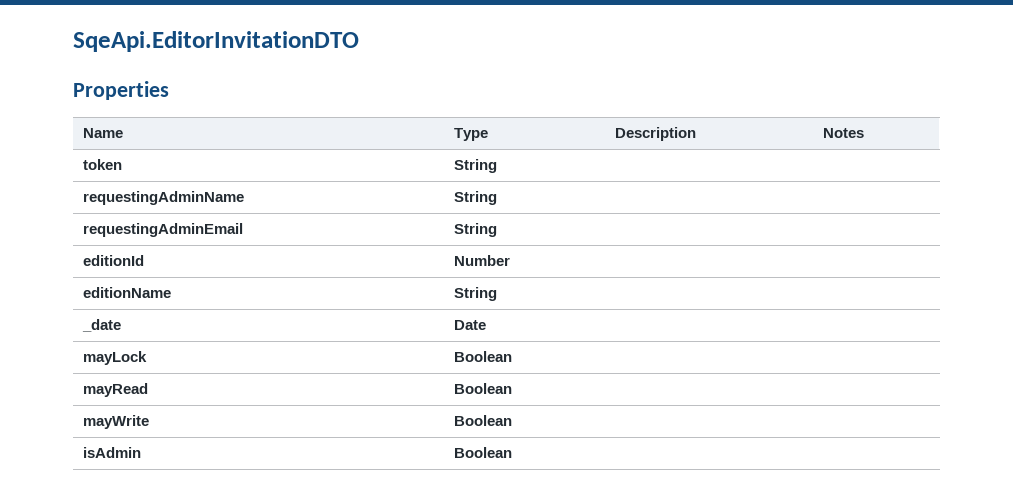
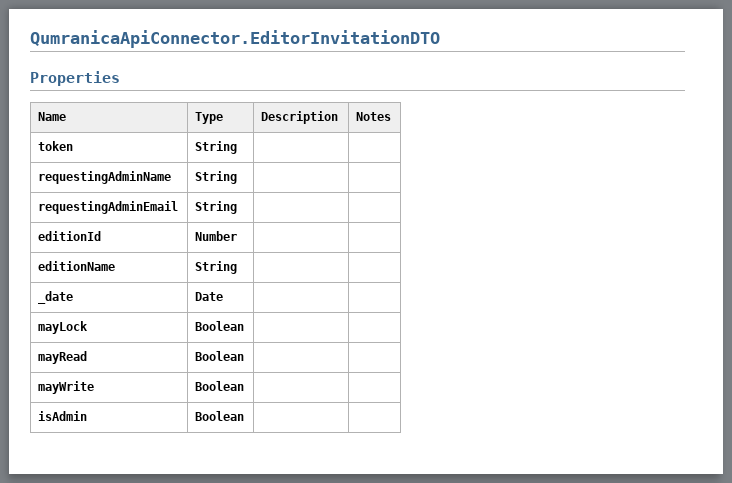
- SqeApi.EditorInvitationDTO
+ QumranicaApiConnector.EditorInvitationDTO

